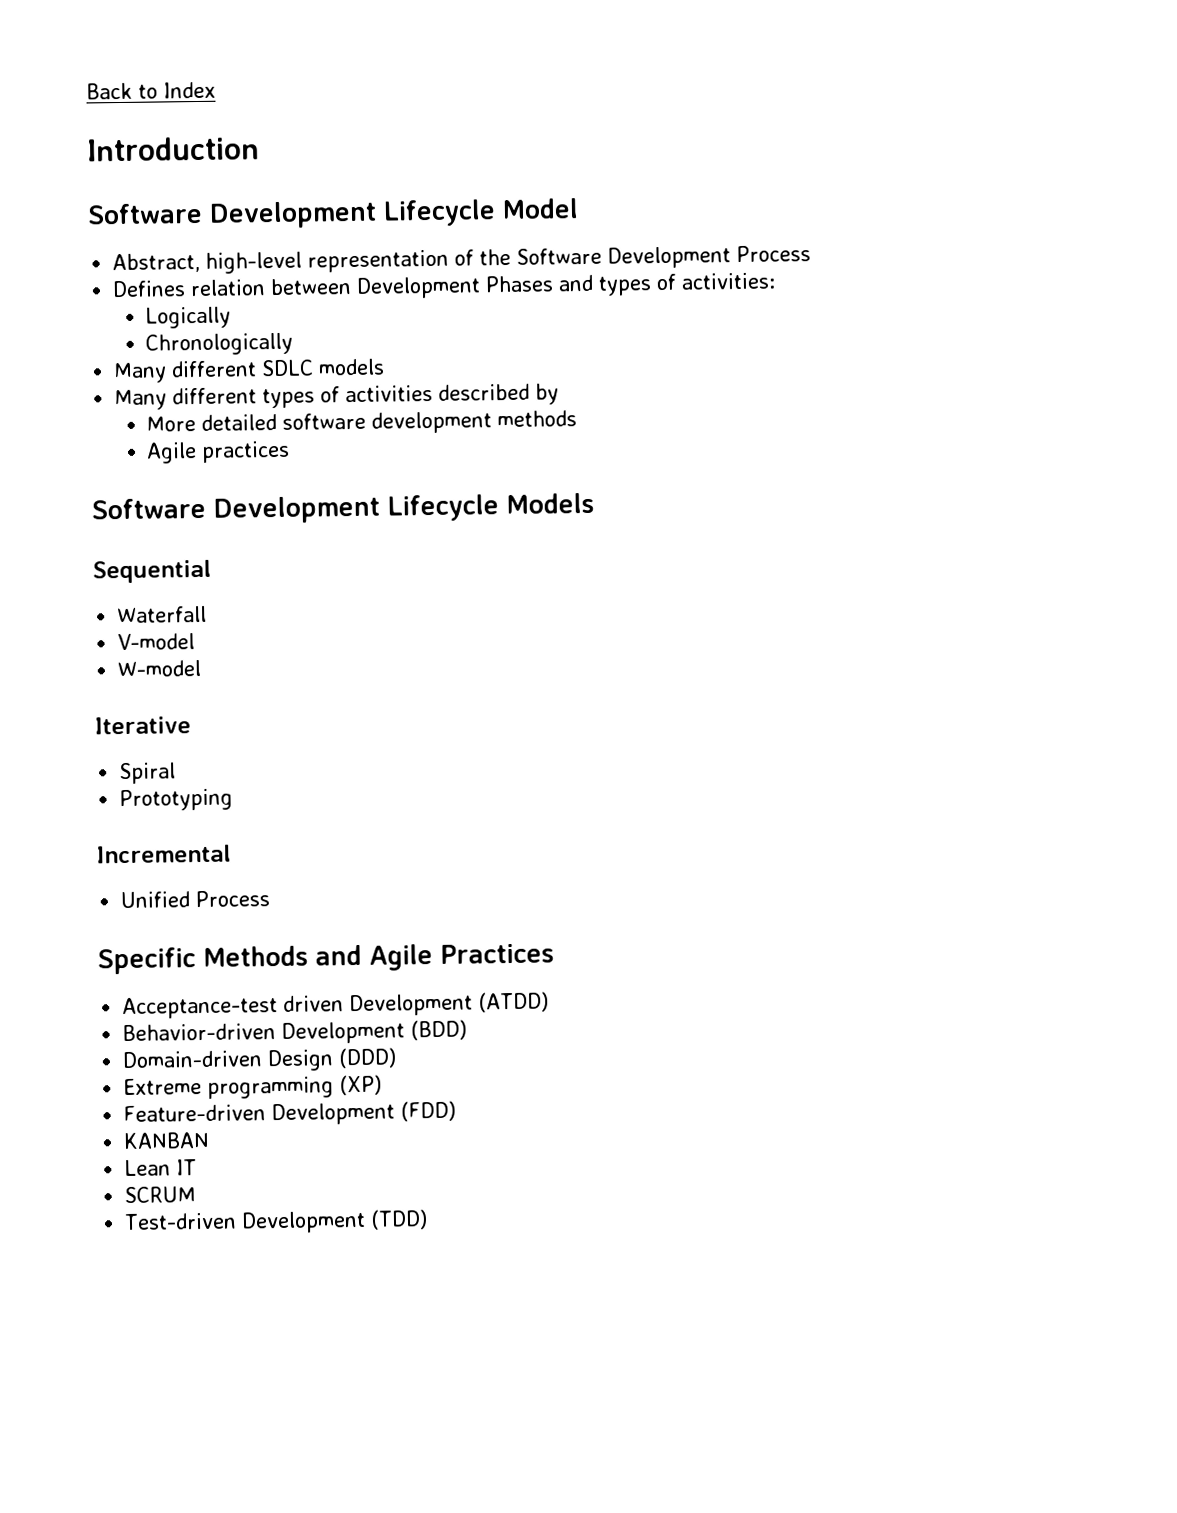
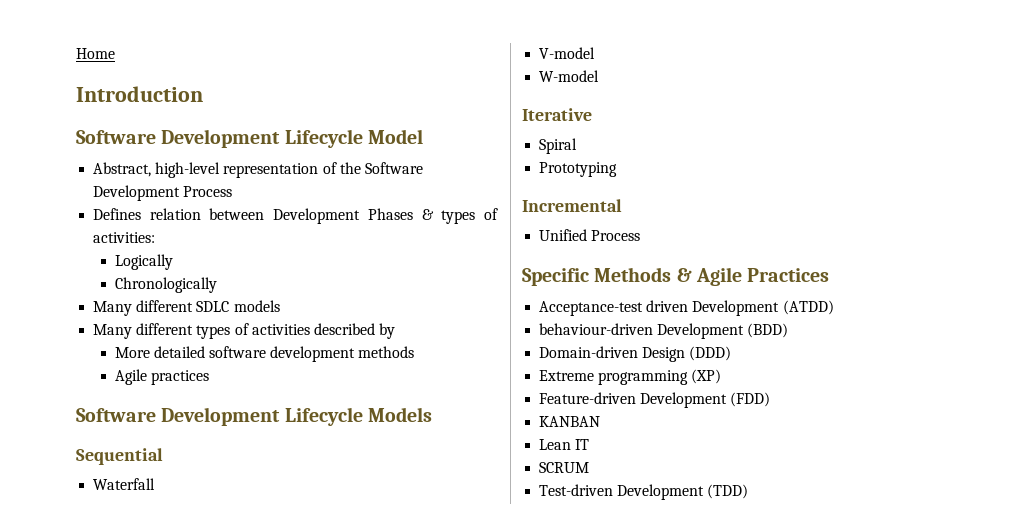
- Back to Index
+ Home
- Defines relation between Development Phases and types of activities:
+ Defines relation between Development Phases & types of activities:
- Specific Methods and Agile Practices
+ Specific Methods & Agile Practices
- Behavior-driven Development (BDD)
+ behaviour-driven Development (BDD)

